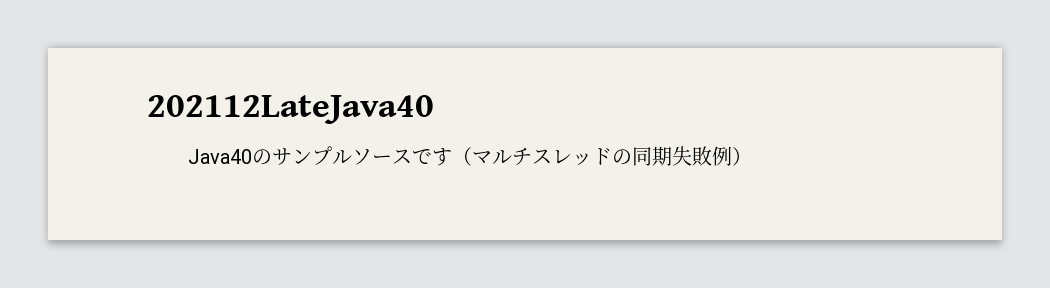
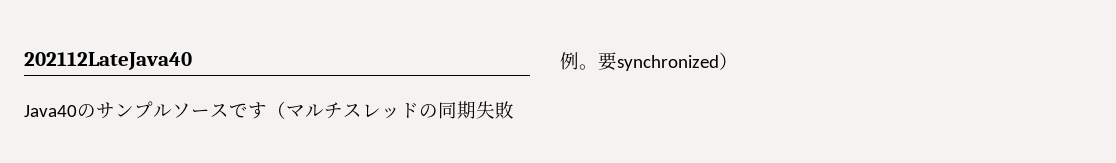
- Java40のサンプルソースです（マルチスレッドの同期失敗例）
+ Java40のサンプルソースです（マルチスレッドの同期失敗例。要synchronized）

